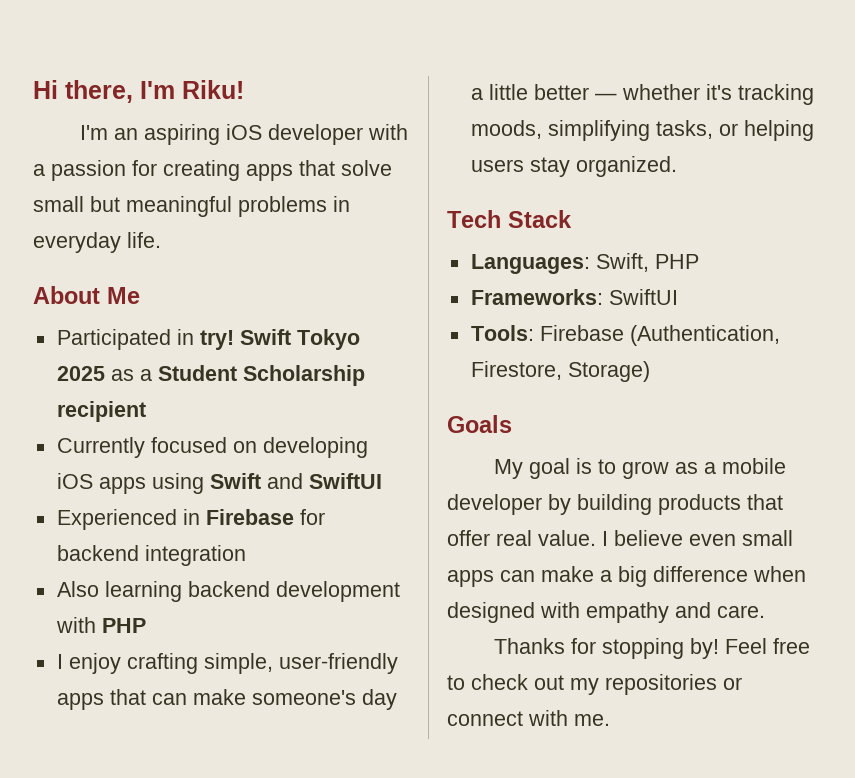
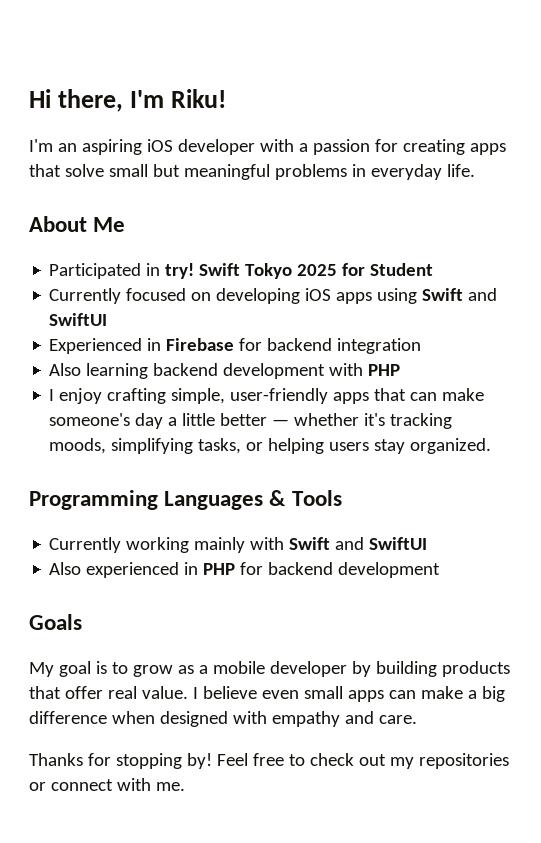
- Swift Tokyo 2025 as a Student Scholarship recipient
+ Swift Tokyo 2025 for Student
- Tech Stack
- Languages: Swift, PHP
- Frameworks: SwiftUI
- Tools: Firebase (Authentication, Firestore, Storage)
+ Programming Languages & Tools
+ Currently working mainly with Swift and SwiftUI
+ Also experienced in PHP for backend development

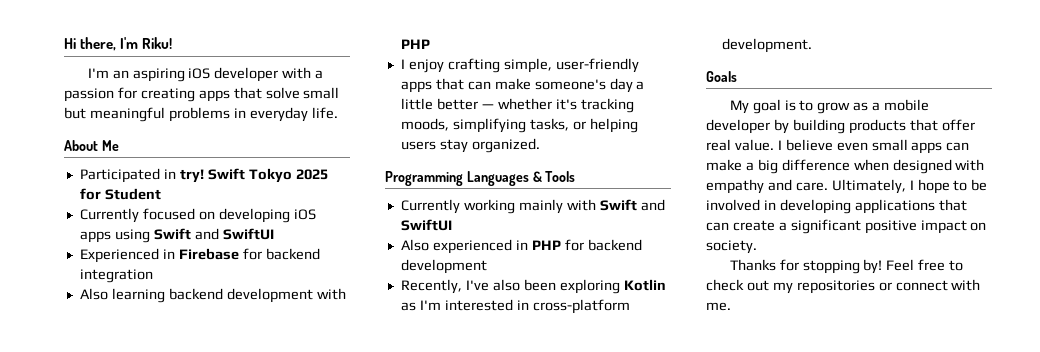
+ Recently, I've also been exploring Kotlin as I'm interested in cross-platform development.
+ Ultimately, I hope to be involved in developing applications that can create a significant positive impact on society.

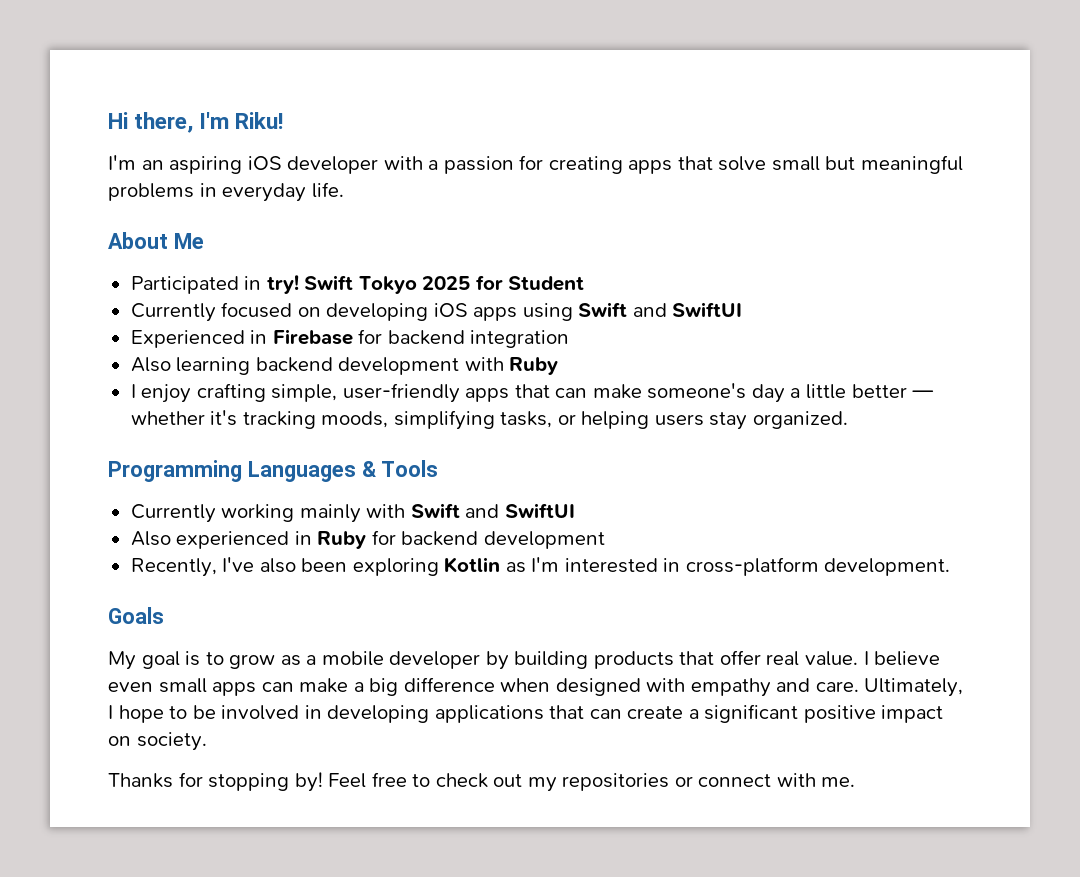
- Also learning backend development with PHP
+ Also learning backend development with Ruby
- Also experienced in PHP for backend development
+ Also experienced in Ruby for backend development

